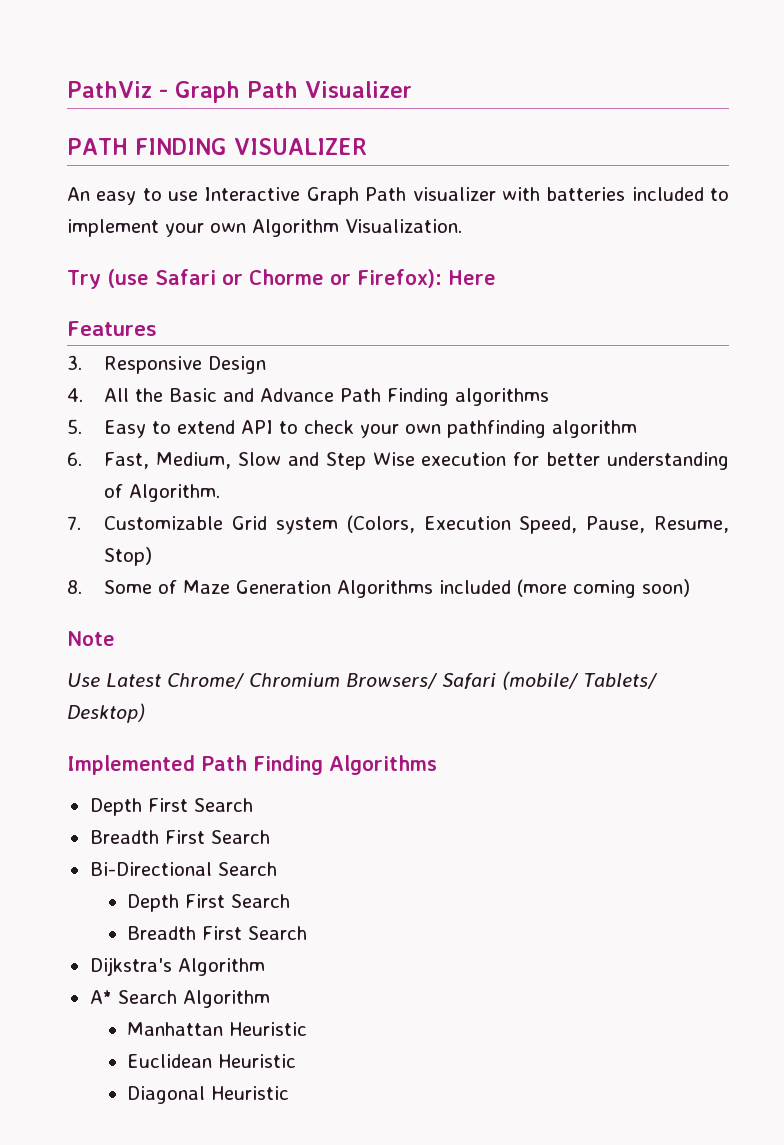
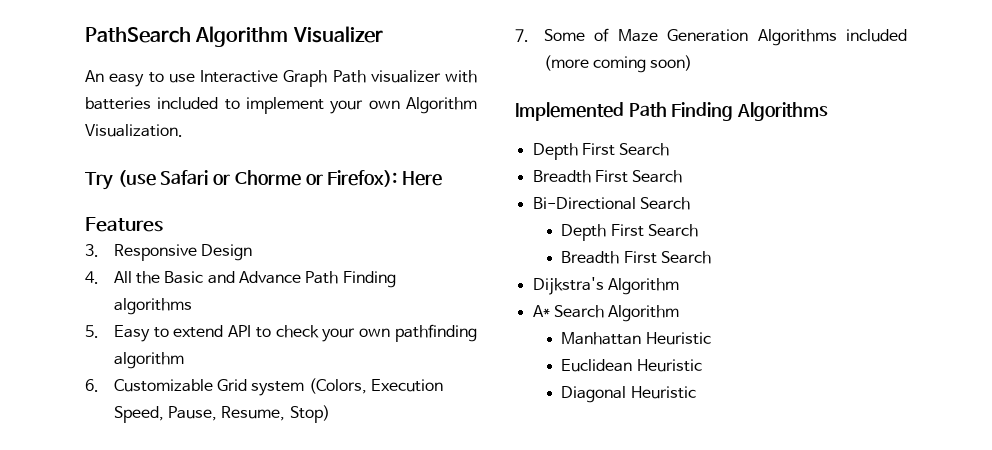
- PathViz - Graph Path Visualizer
- PATH FINDING VISUALIZER
+ PathSearch Algorithm Visualizer
- 6. Fast, Medium, Slow and Step Wise execution for better understanding of Algorithm.
- 7. Customizable Grid system (Colors, Execution Speed, Pause, Resume, Stop)
+ 6. Customizable Grid system (Colors, Execution Speed, Pause, Resume, Stop)
- 8. Some of Maze Generation Algorithms included (more coming soon)
+ 7. Some of Maze Generation Algorithms included (more coming soon)
- Note
- Use Latest Chrome/ Chromium Browsers/ Safari (mobile/ Tablets/ Desktop)

